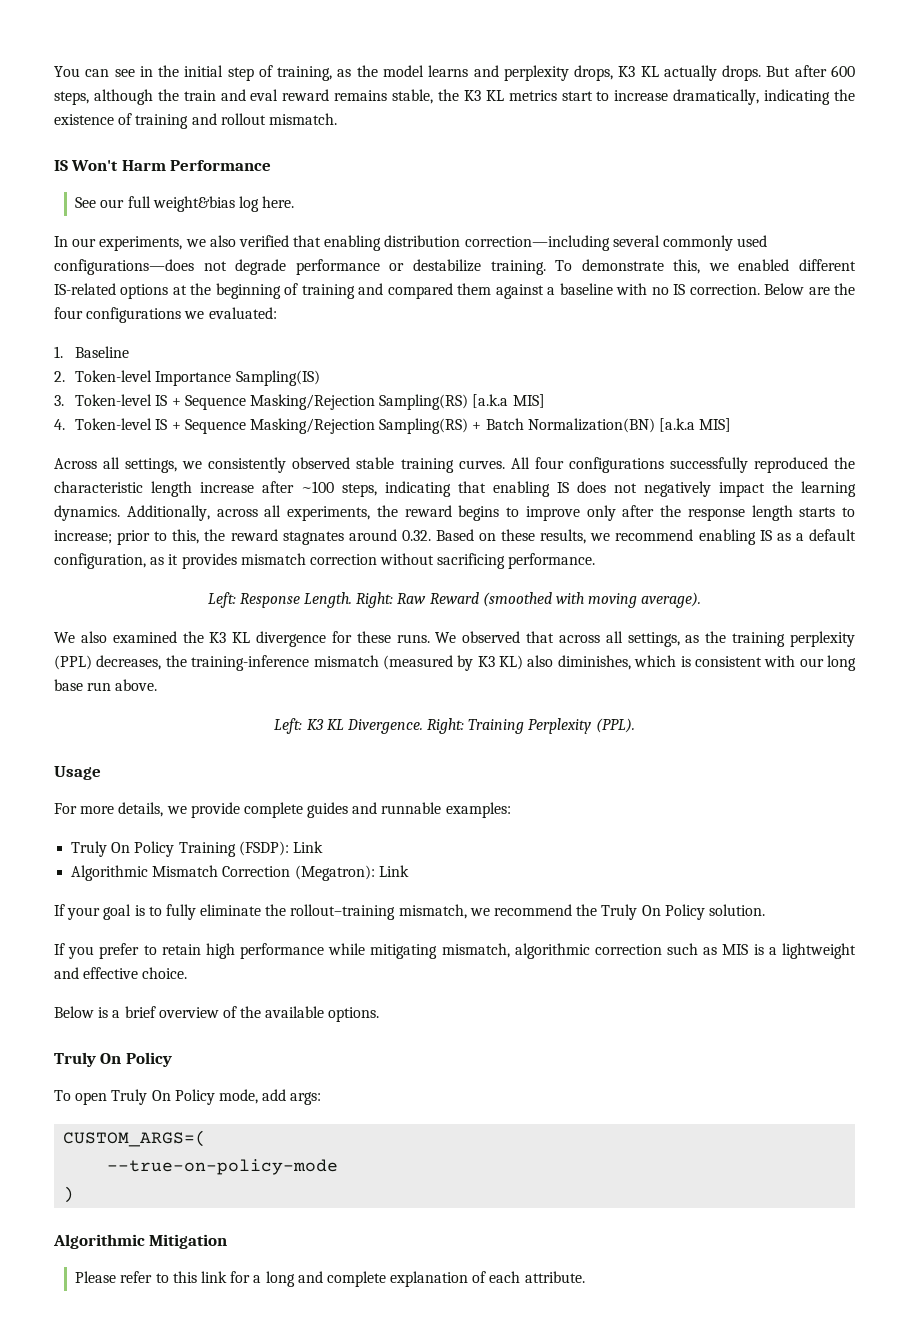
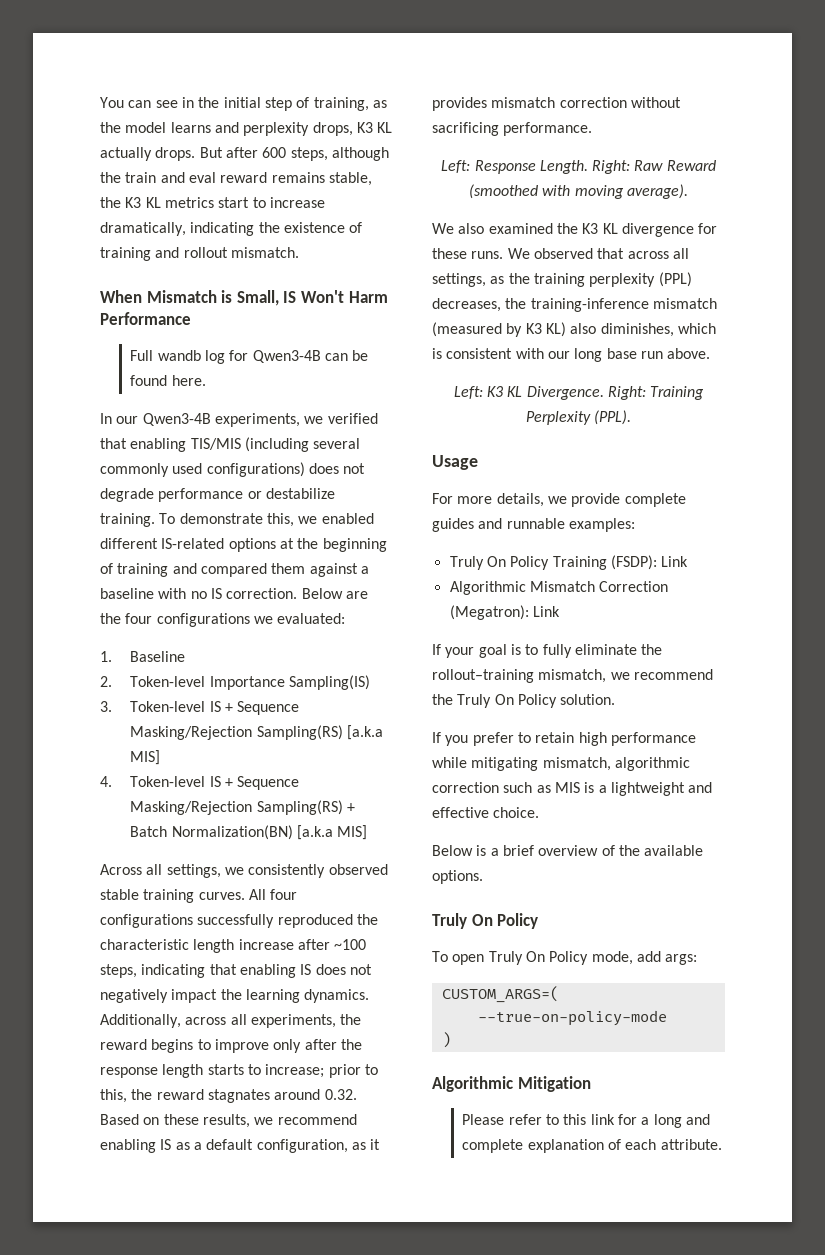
- IS Won't Harm Performance
+ When Mismatch is Small, IS Won't Harm Performance
- See our full weight&bias log here.
+ Full wandb log for Qwen3-4B can be found here.
- In our experiments, we also verified that enabling distribution correction—including several commonly used configurations—does not degrade performance or destabilize training.
+ In our Qwen3-4B experiments, we verified that enabling TIS/MIS (including several commonly used configurations) does not degrade performance or destabilize training.

